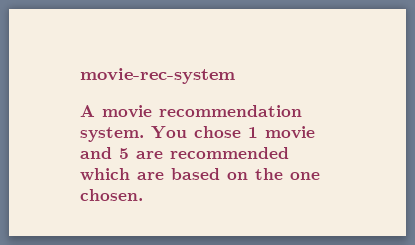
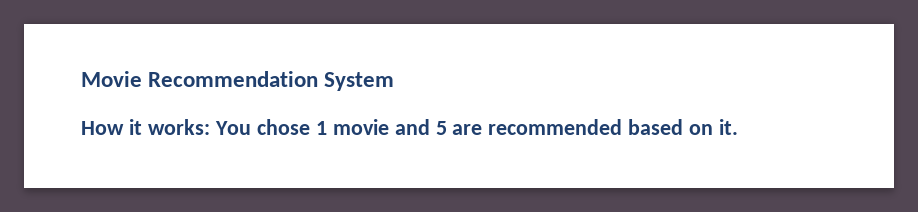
- movie-rec-system
- A movie recommendation system. You chose 1 movie and 5 are recommended which are based on the one chosen.
+ Movie Recommendation System
+ How it works: You chose 1 movie and 5 are recommended based on it.

